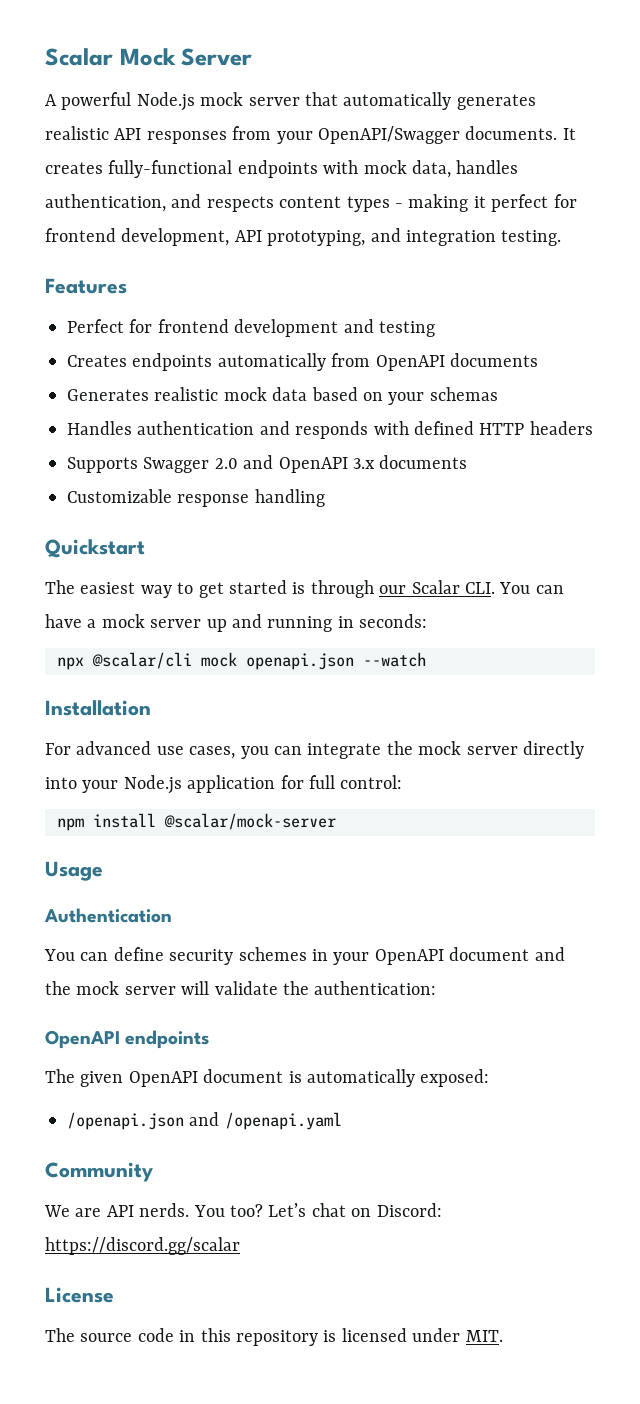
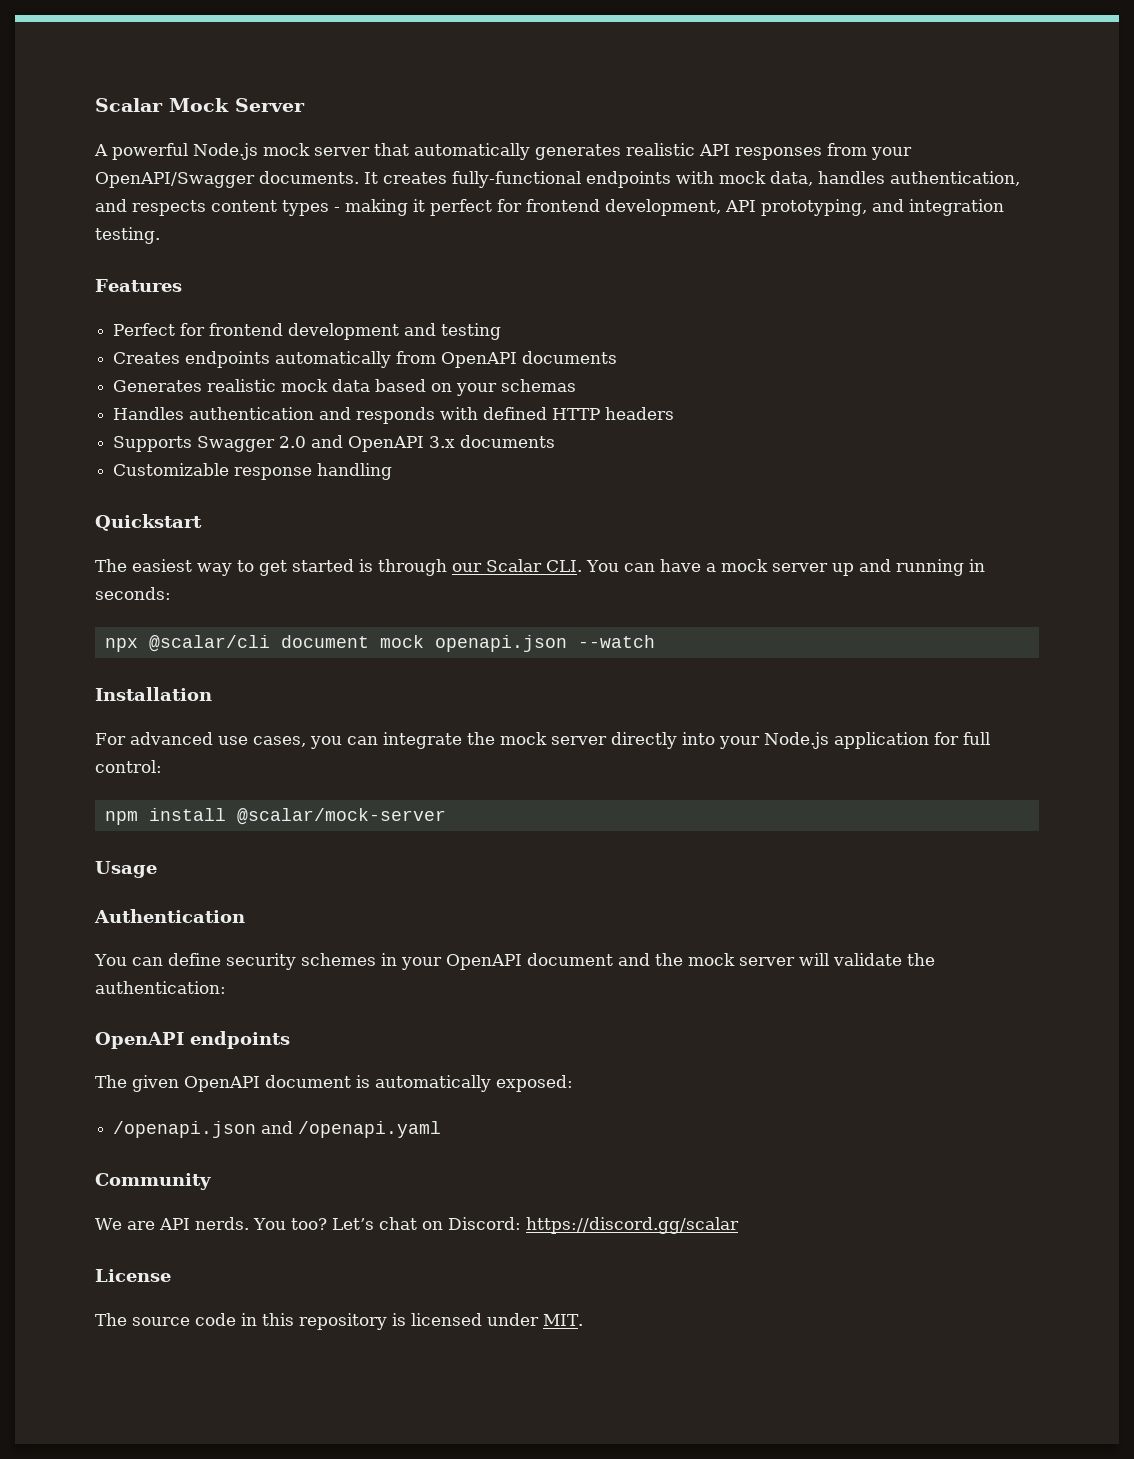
- npx @scalar/cli mock openapi.json --watch
+ npx @scalar/cli document mock openapi.json --watch

